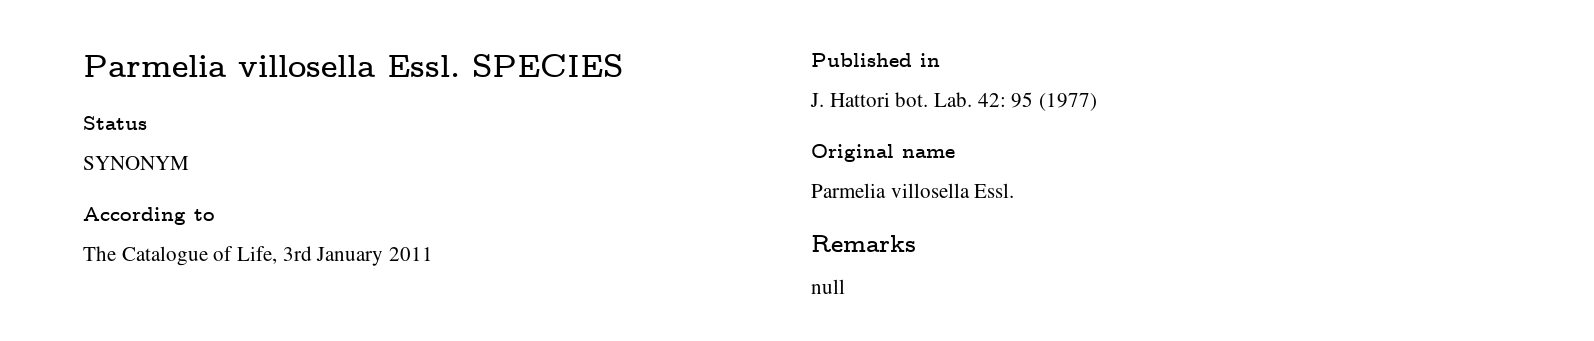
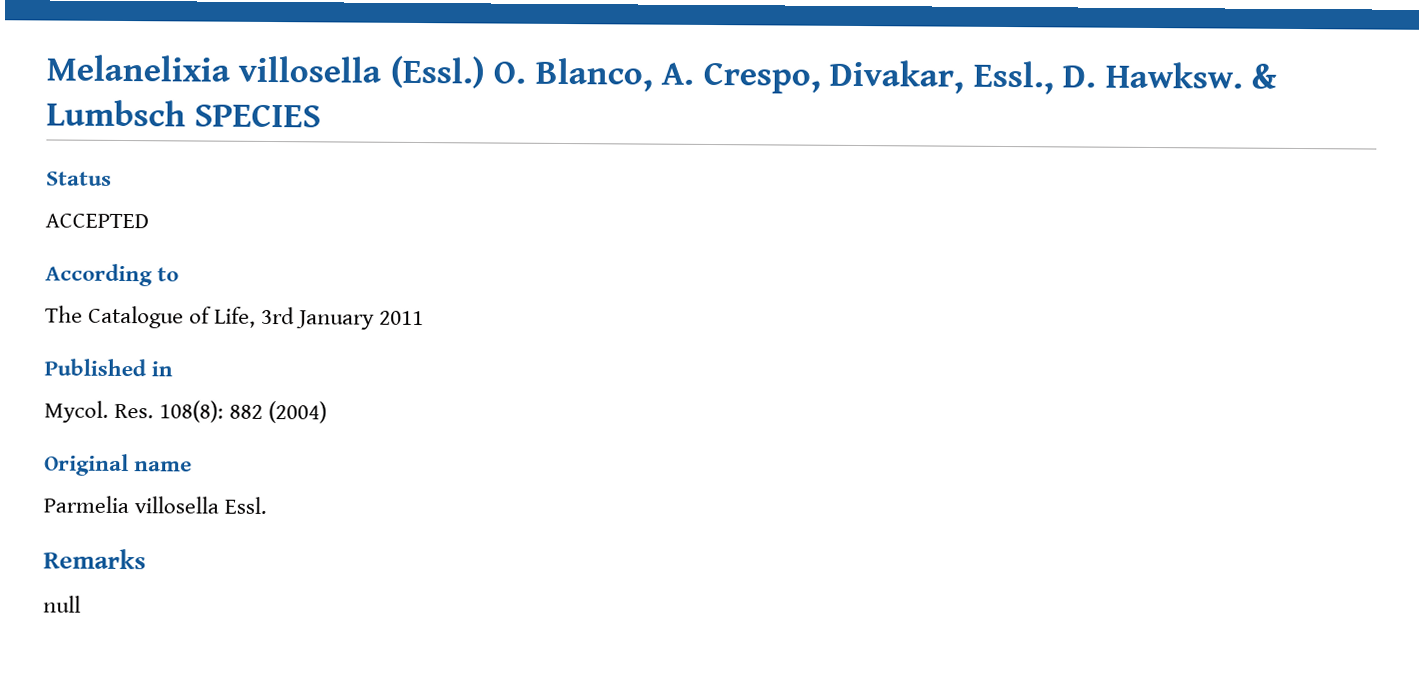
- Parmelia villosella Essl. SPECIES
+ Melanelixia villosella (Essl.) O. Blanco, A. Crespo, Divakar, Essl., D. Hawksw. & Lumbsch SPECIES
- SYNONYM
+ ACCEPTED
- J. Hattori bot. Lab. 42: 95 (1977)
+ Mycol. Res. 108(8): 882 (2004)

